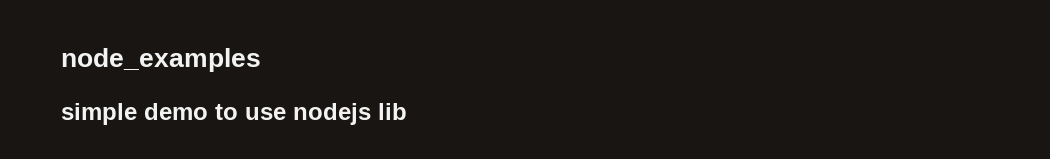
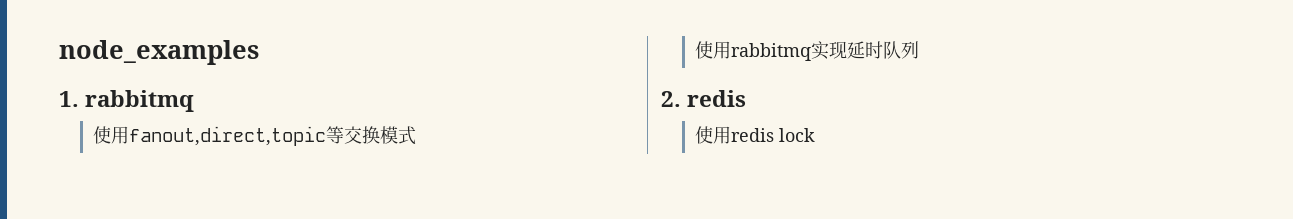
- simple demo to use nodejs lib
+ 1. rabbitmq
+ 使用fanout,direct,topic等交换模式
+ 使用rabbitmq实现延时队列
+ 2. redis
+ 使用redis lock

